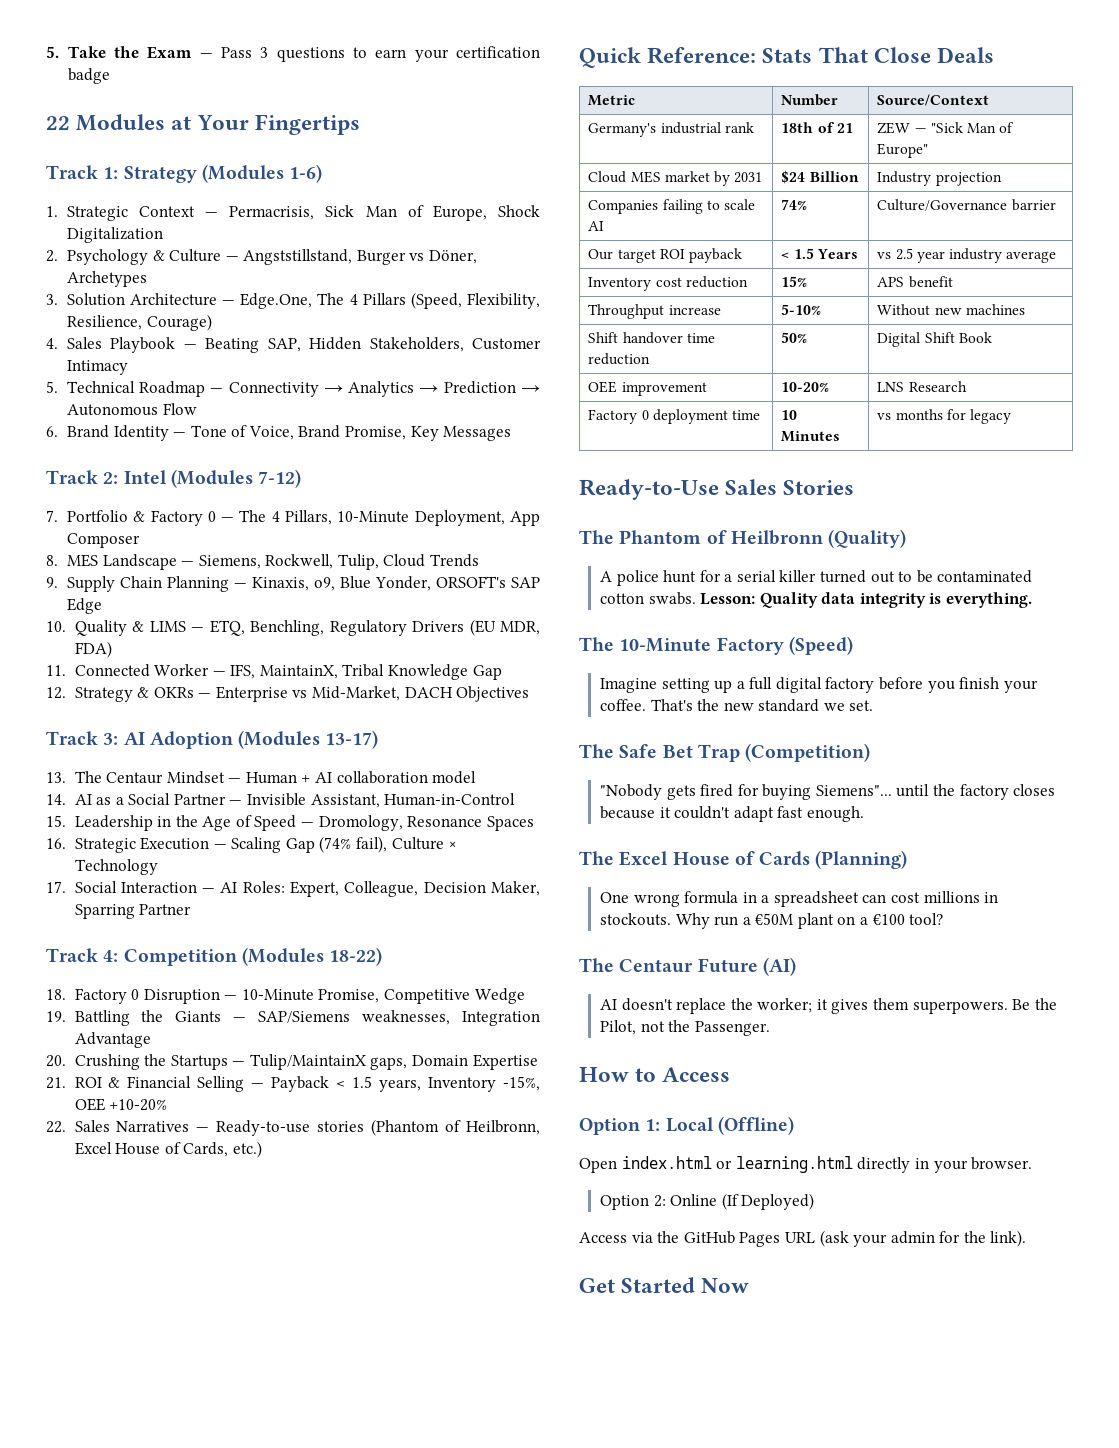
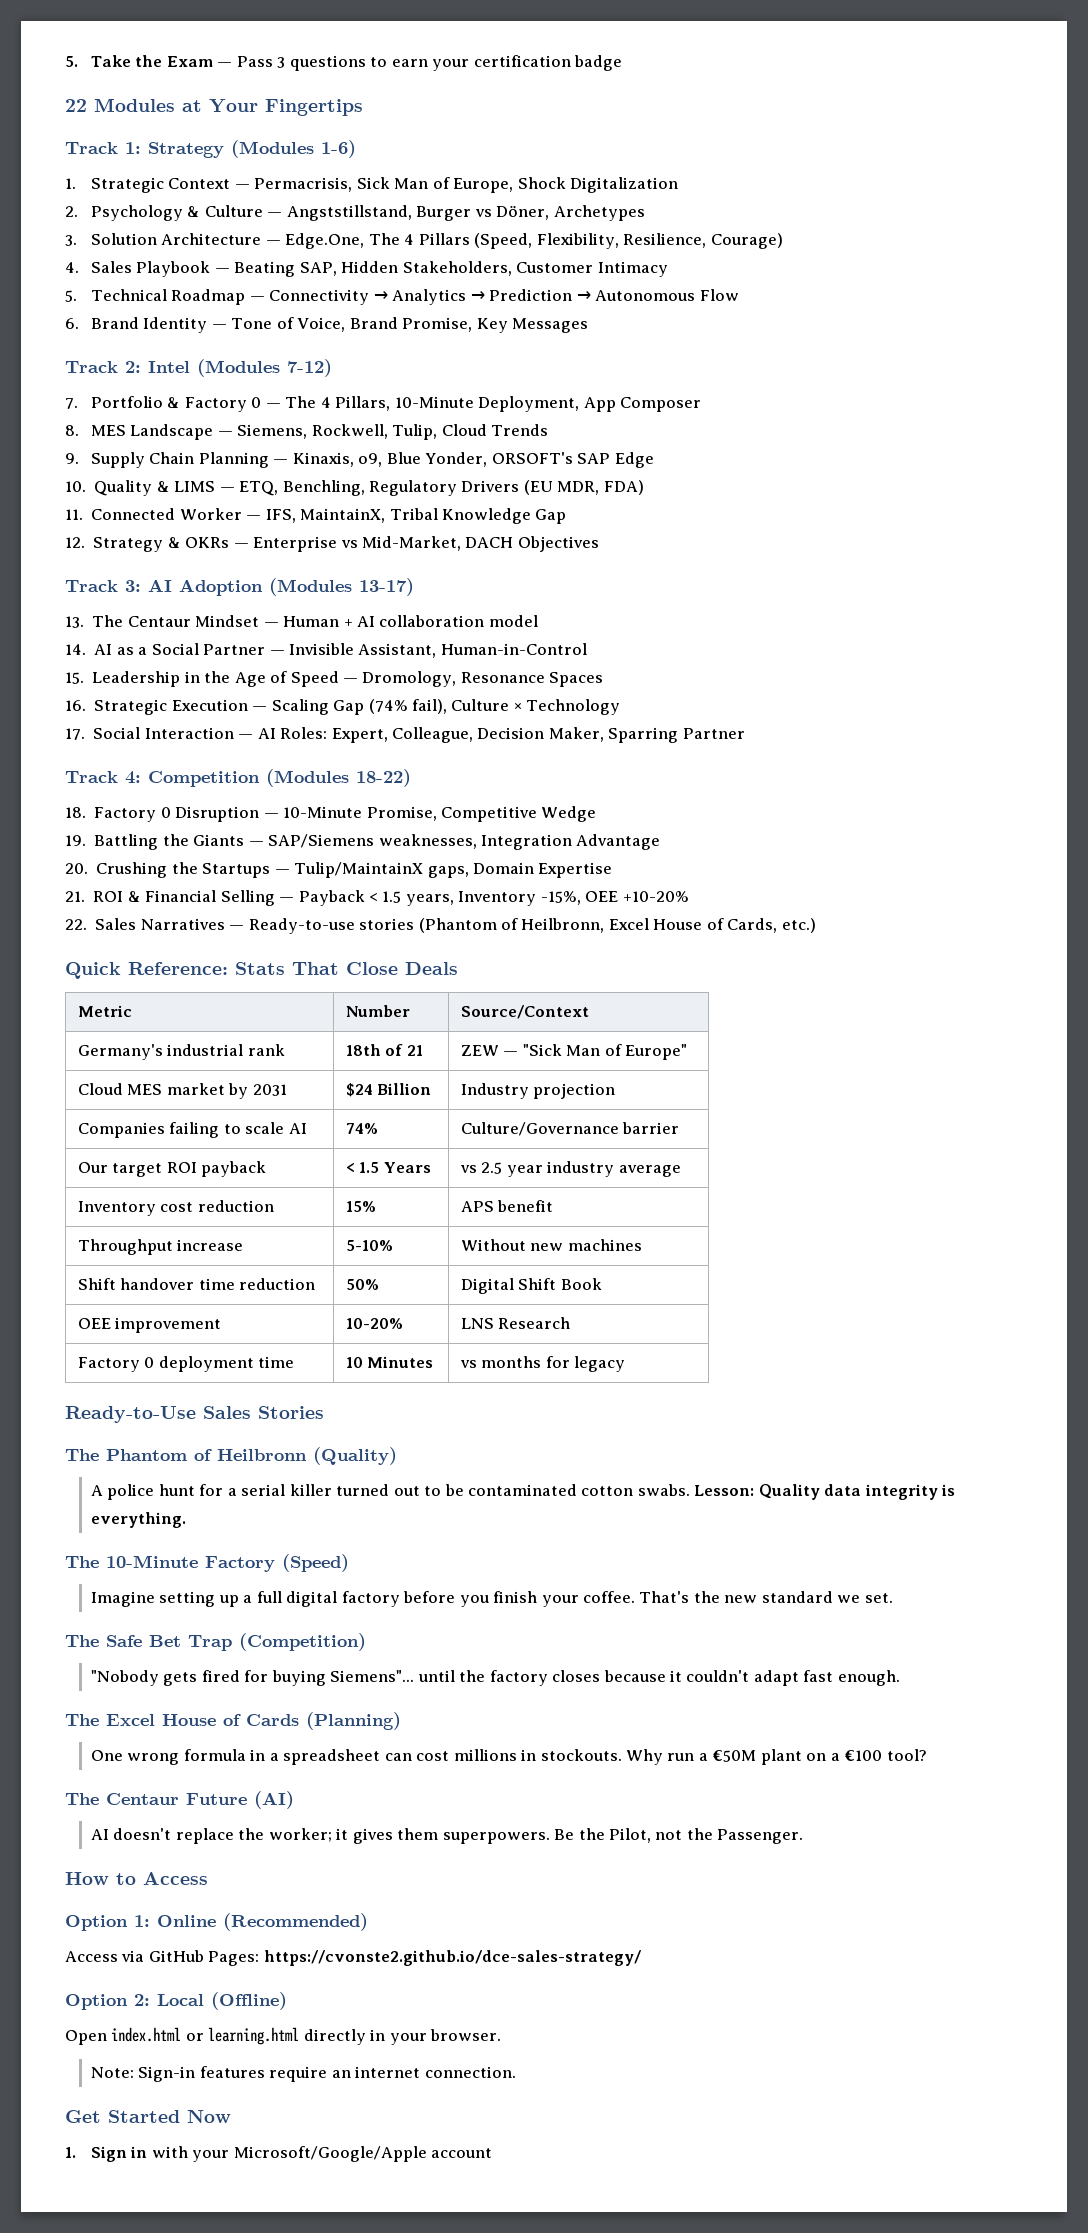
- Option 1: Local (Offline)
+ Option 1: Online (Recommended)
+ Access via GitHub Pages: https://cvonste2.github.io/dce-sales-strategy/
+ Option 2: Local (Offline)
- Option 2: Online (If Deployed)
- Access via the GitHub Pages URL (ask your admin for the link).
+ Note: Sign-in features require an internet connection.
  Get Started Now
+ 1. Sign in with your Microsoft/Google/Apple account

